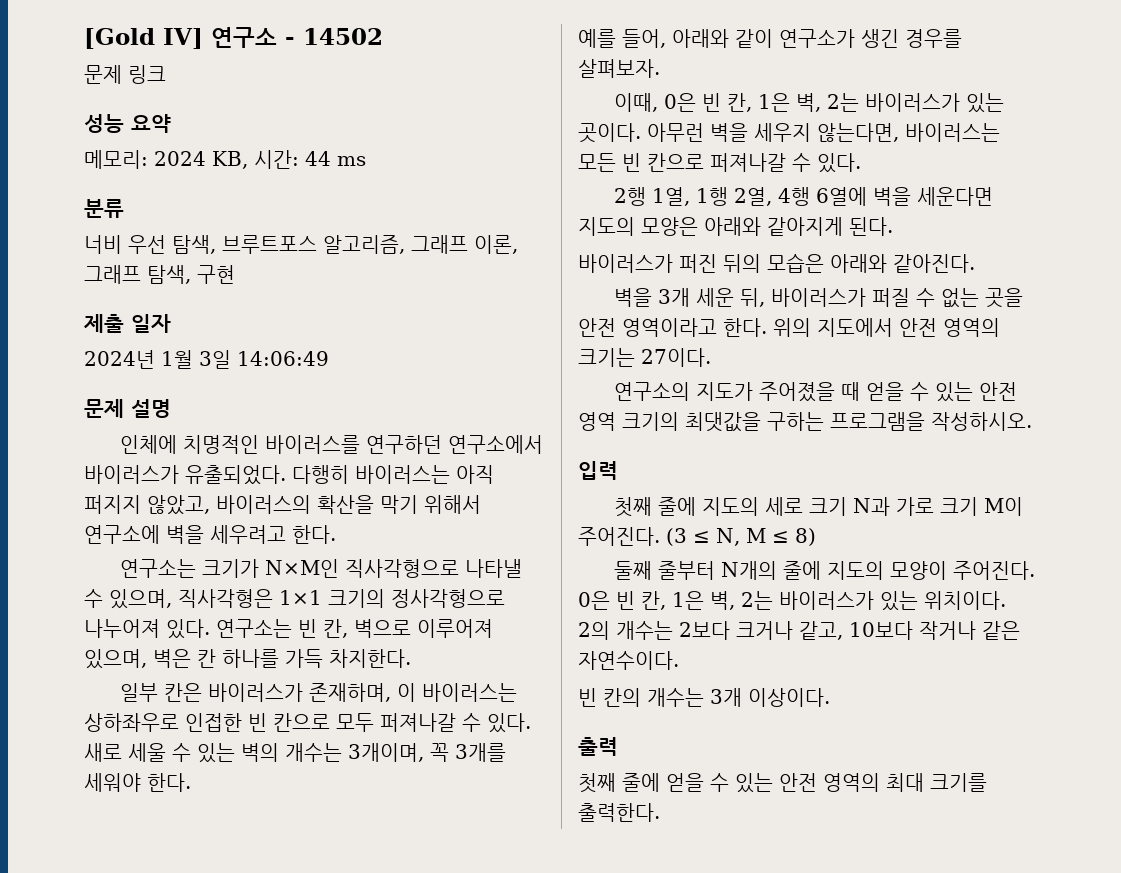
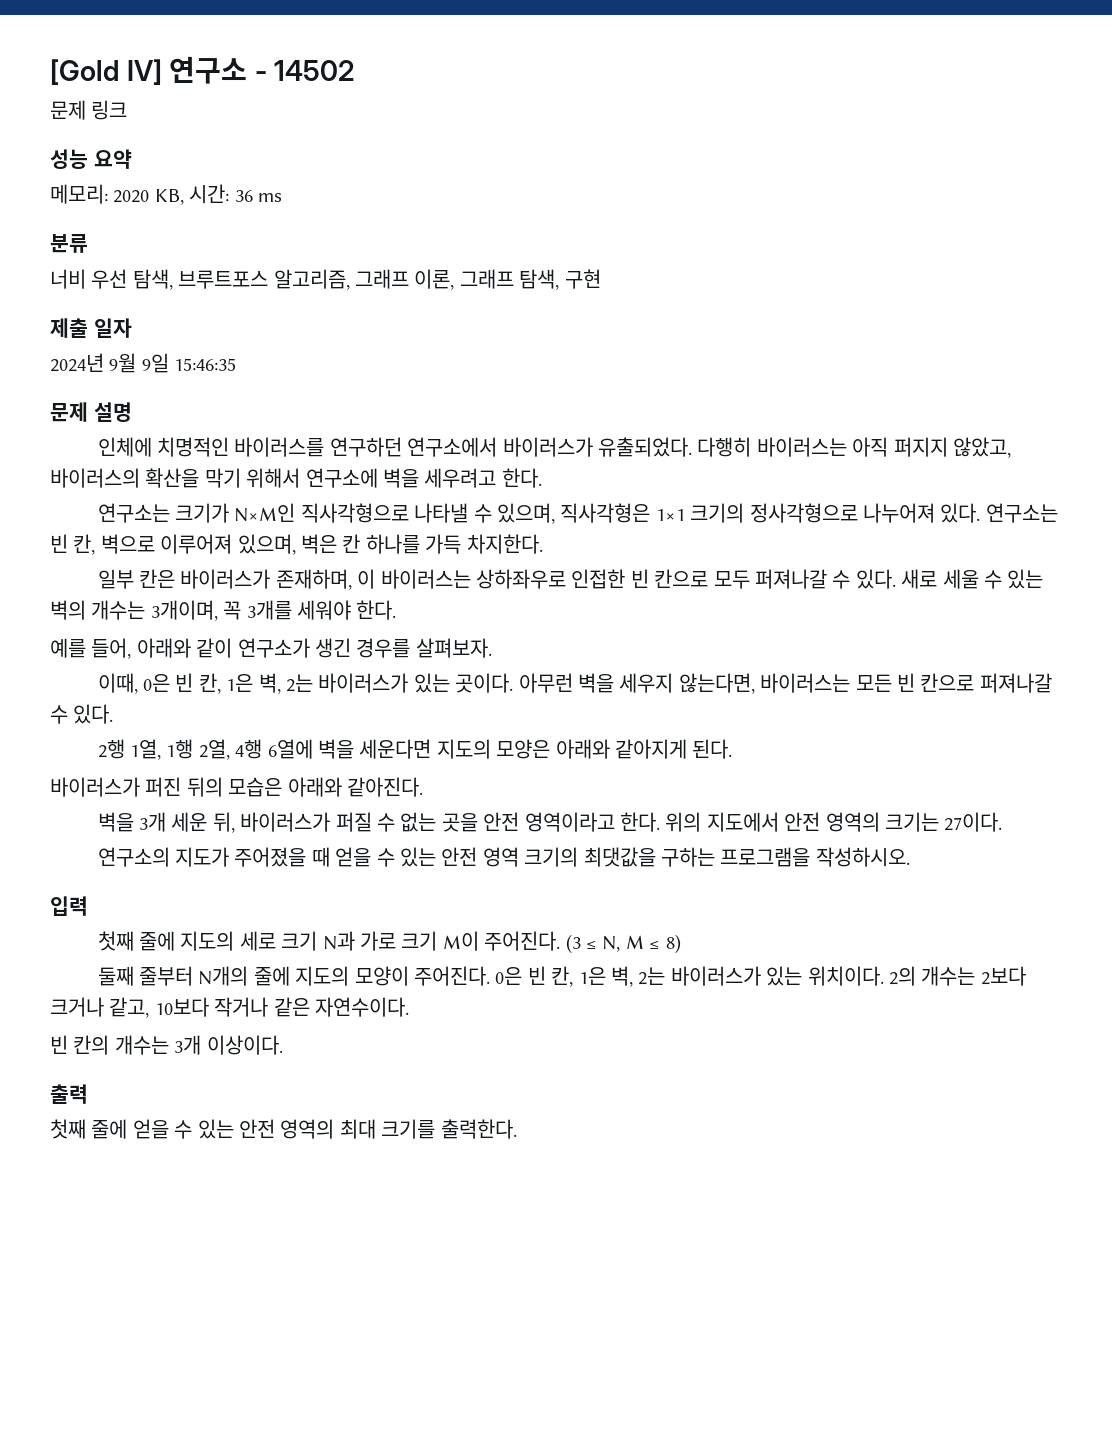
- 메모리: 2024 KB, 시간: 44 ms
+ 메모리: 2020 KB, 시간: 36 ms
- 2024년 1월 3일 14:06:49
+ 2024년 9월 9일 15:46:35

